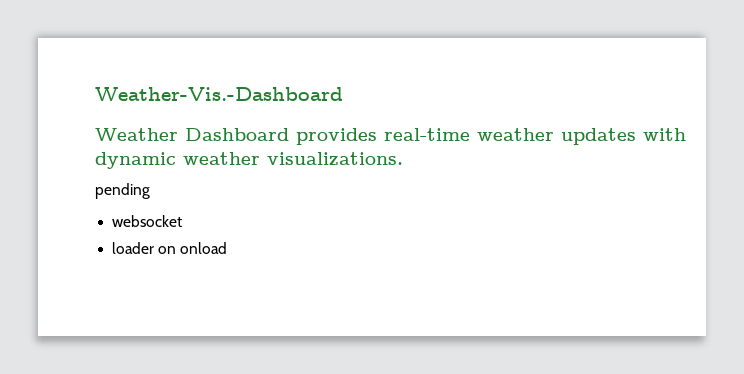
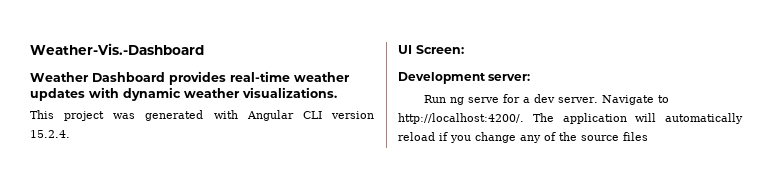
- pending
- websocket
- loader on onload
+ This project was generated with Angular CLI version 15.2.4.
+ UI Screen:
+ Development server:
+ Run ng serve for a dev server. Navigate to http://localhost:4200/. The application will automatically reload if you change any of the source files

